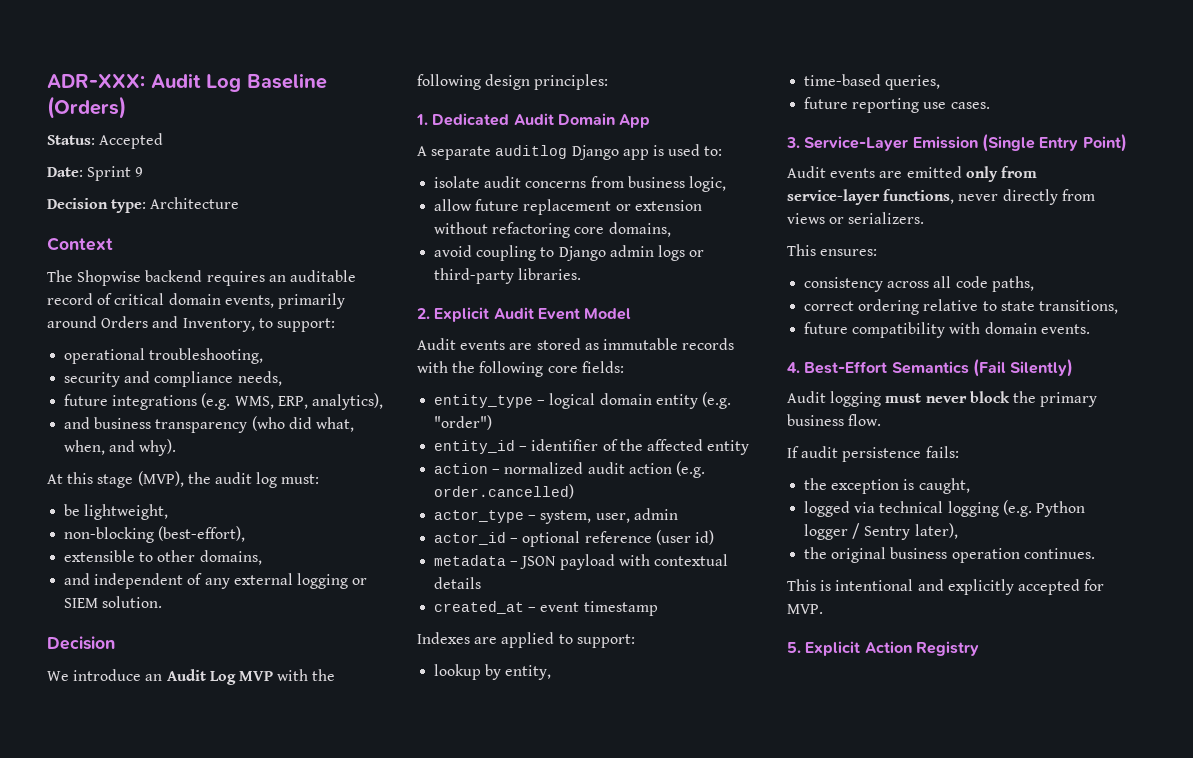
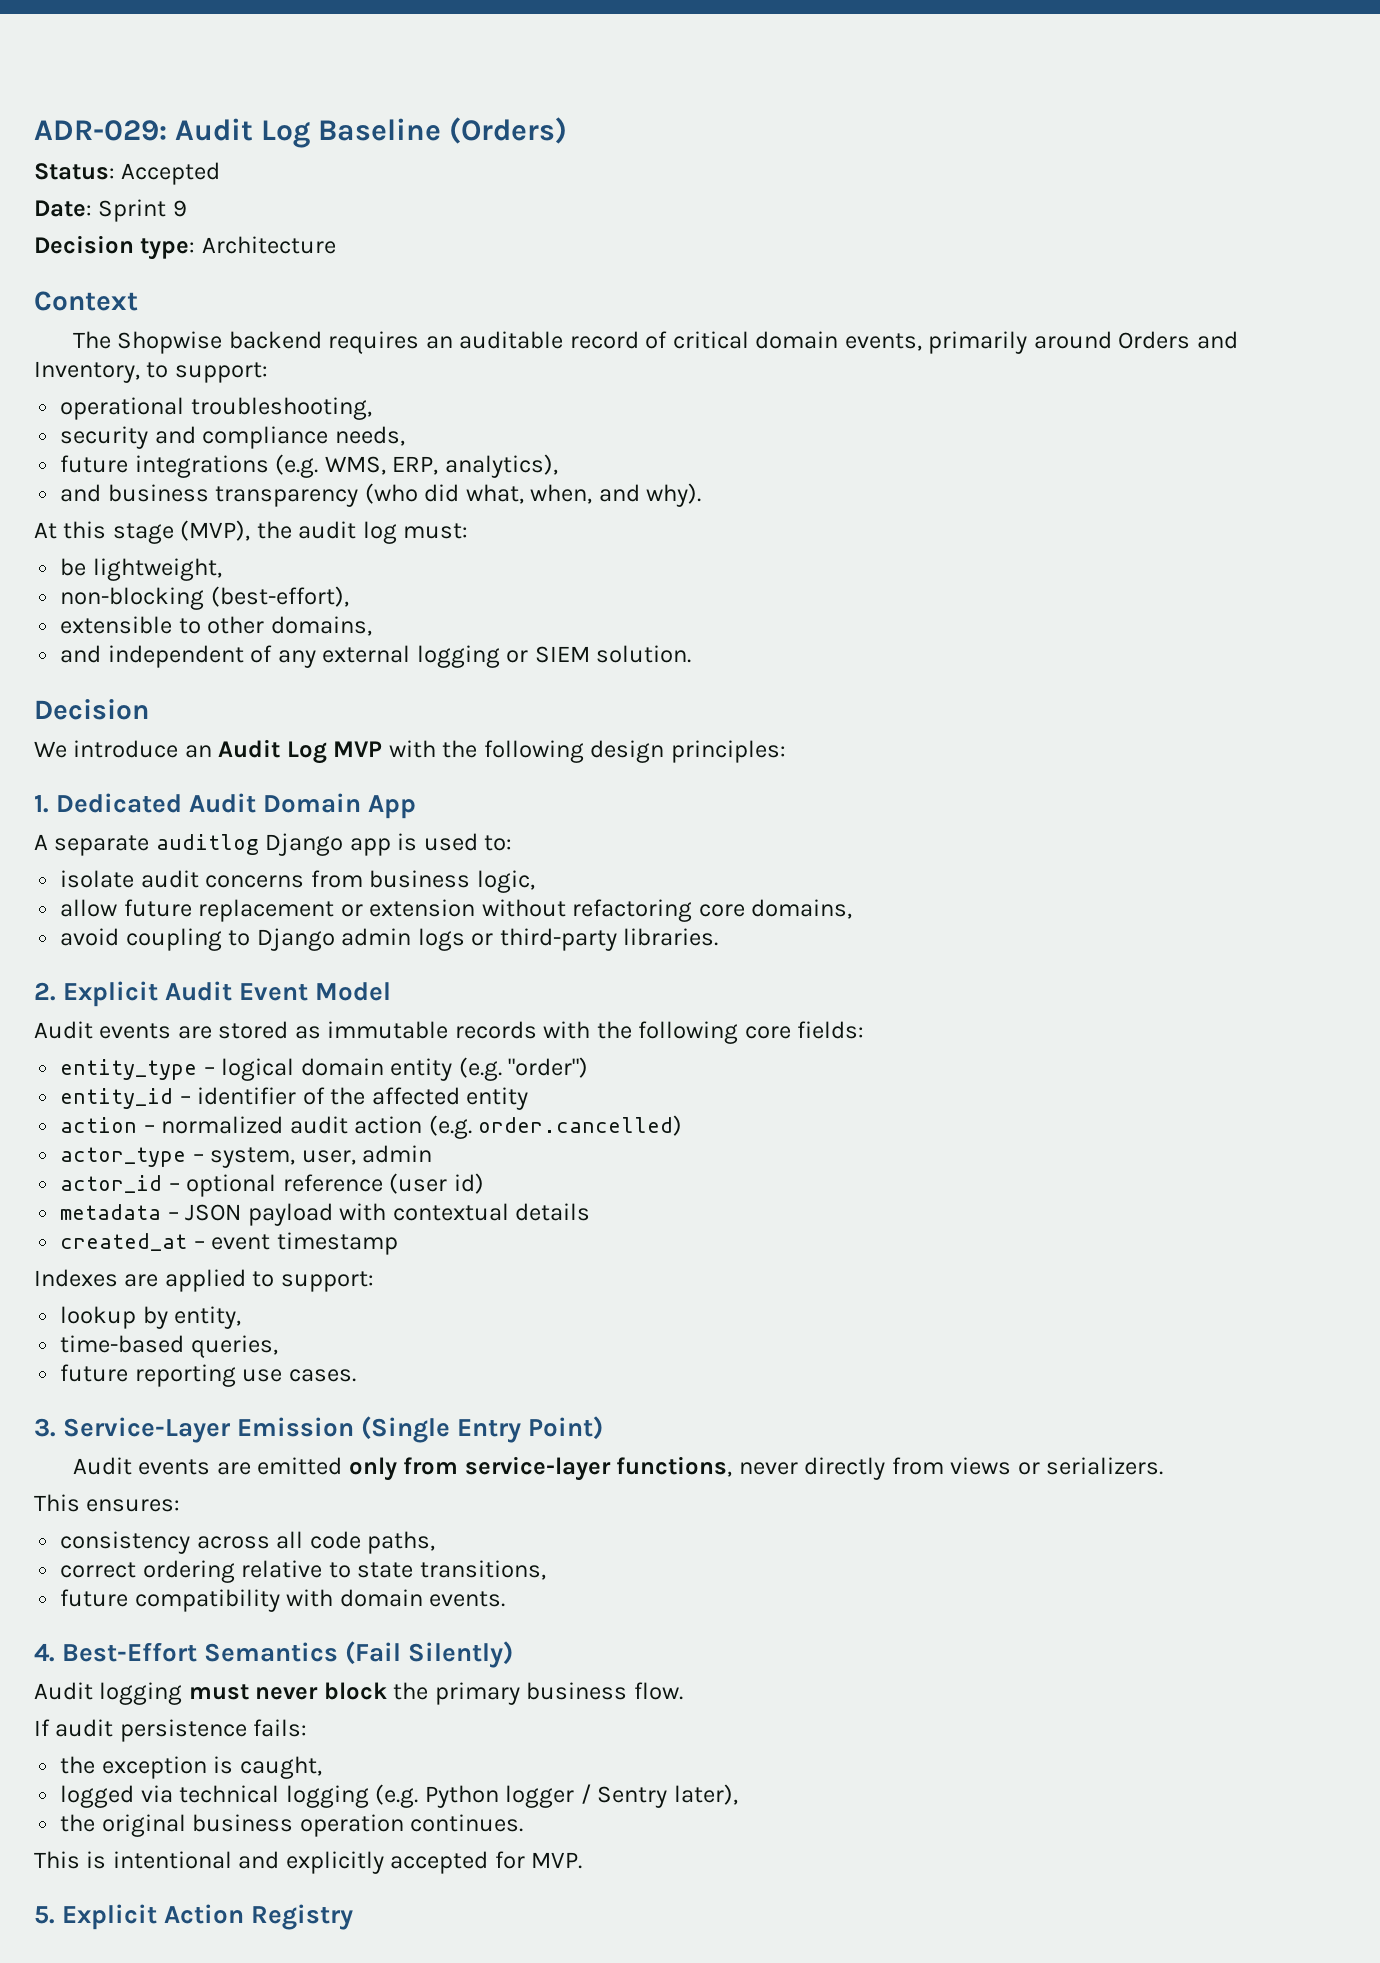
- ADR-XXX: Audit Log Baseline (Orders)
+ ADR-029: Audit Log Baseline (Orders)

